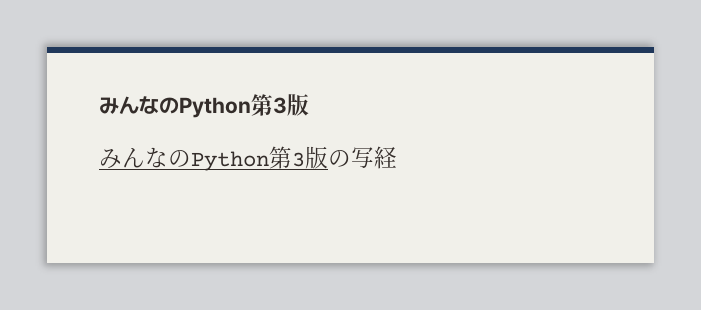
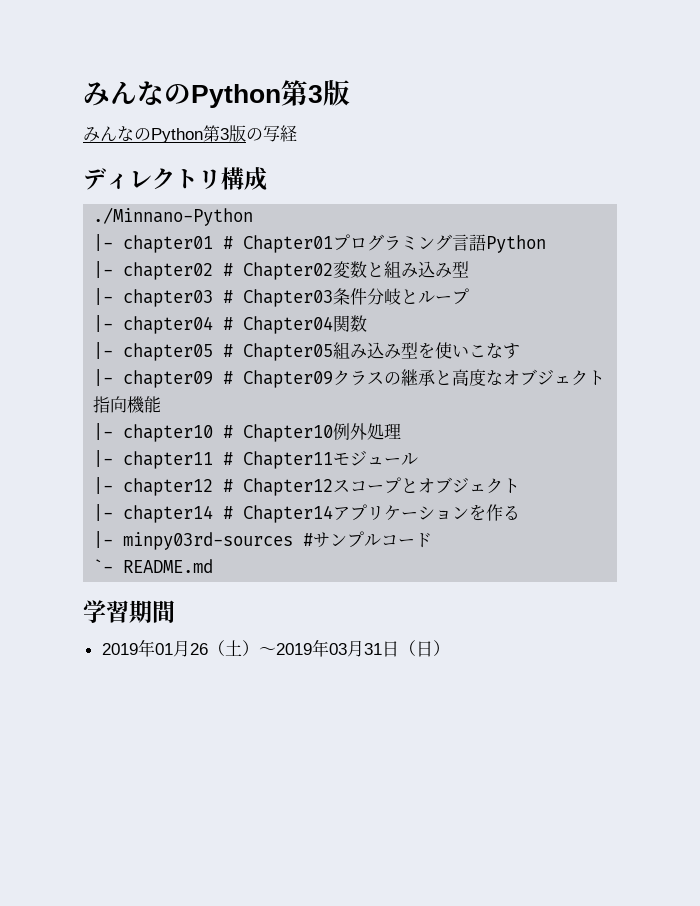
+ ディレクトリ構成
+ ./Minnano-Python
+ |- chapter01 # Chapter01プログラミング言語Python
+ |- chapter02 # Chapter02変数と組み込み型
+ |- chapter03 # Chapter03条件分岐とループ
+ |- chapter04 # Chapter04関数
+ |- chapter05 # Chapter05組み込み型を使いこなす
+ |- chapter09 # Chapter09クラスの継承と高度なオブジェクト指向機能
+ |- chapter10 # Chapter10例外処理
+ |- chapter11 # Chapter11モジュール
+ |- chapter12 # Chapter12スコープとオブジェクト
+ |- chapter14 # Chapter14アプリケーションを作る
+ |- minpy03rd-sources #サンプルコード
+ `- README.md
+ 学習期間
+ 2019年01月26（土）〜2019年03月31日（日）

